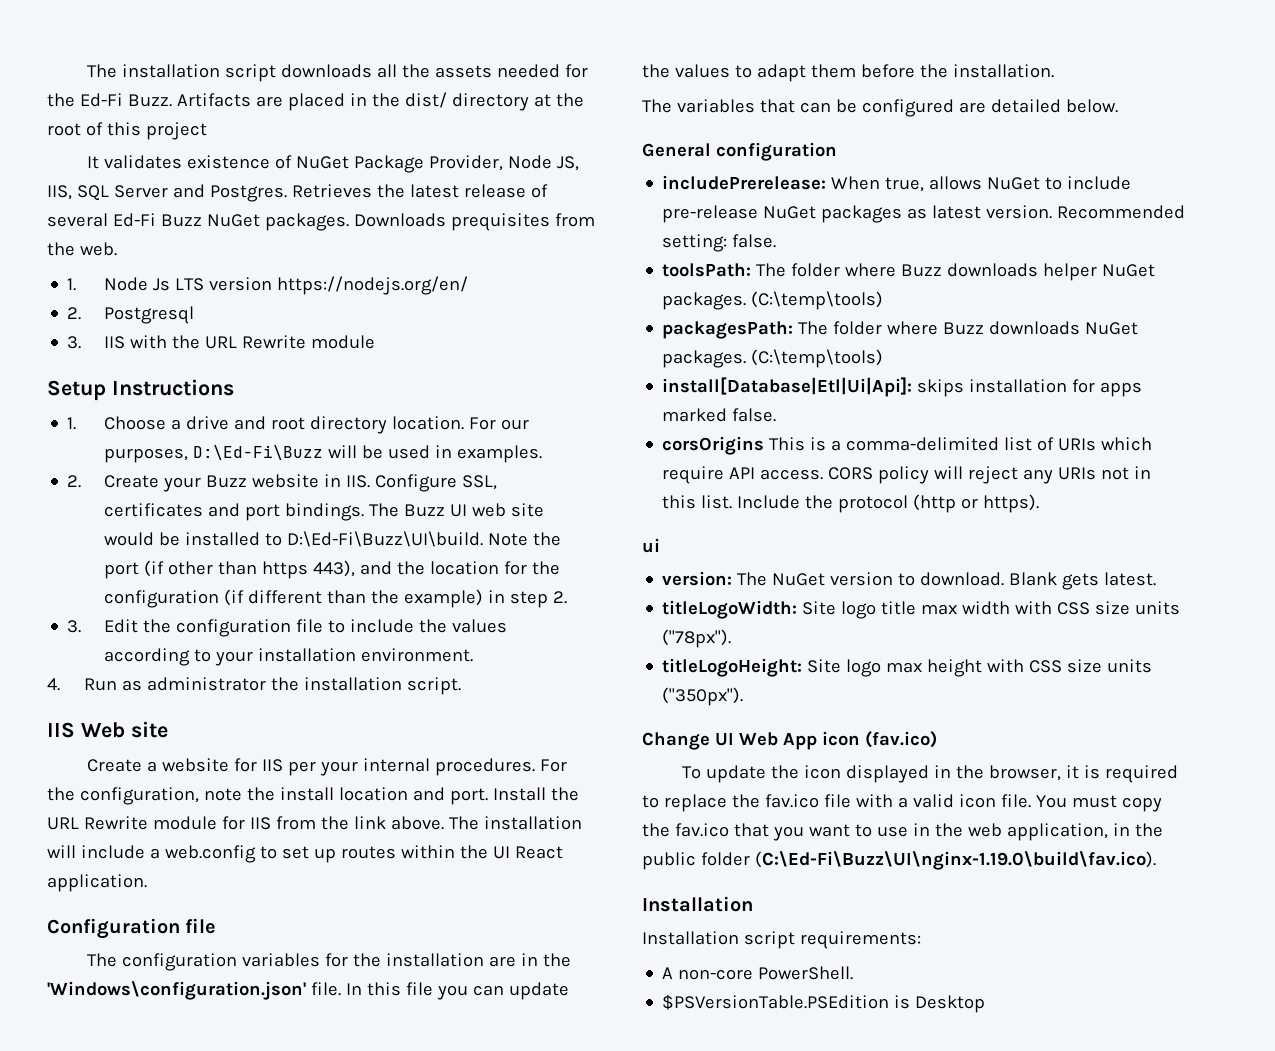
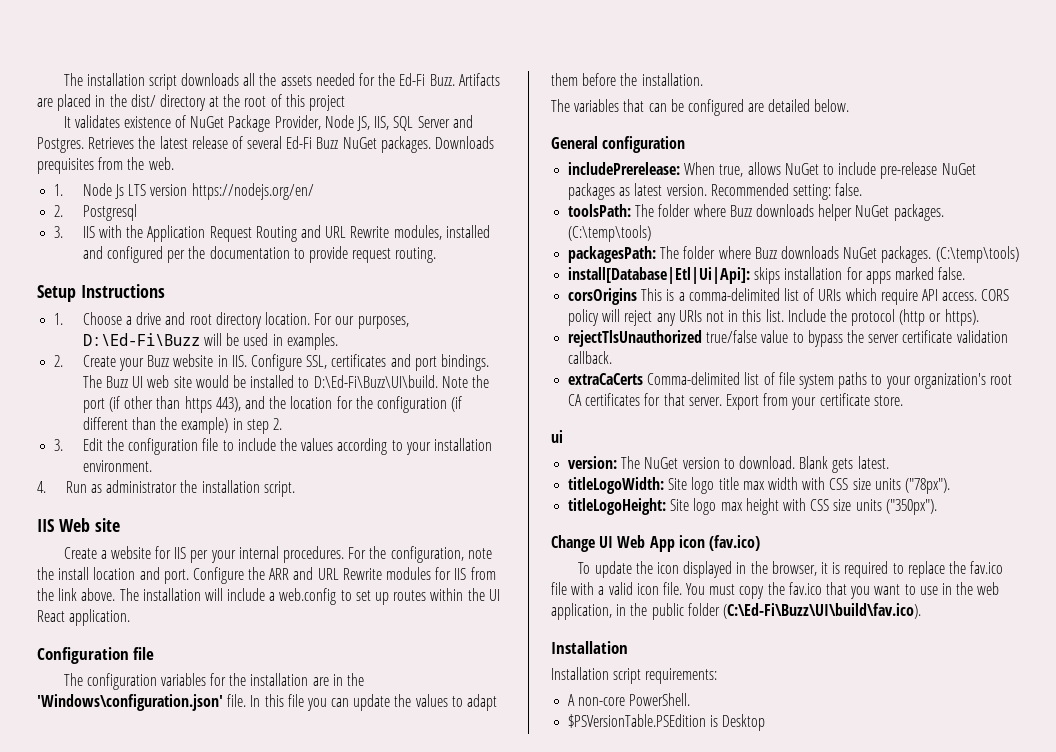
- 3. IIS with the URL Rewrite module
+ 3. IIS with the Application Request Routing and URL Rewrite modules, installed and configured per the documentation to provide request routing.
- Install the URL Rewrite module for IIS from the link above.
+ Configure the ARR and URL Rewrite modules for IIS from the link above.
+ rejectTlsUnauthorized true/false value to bypass the server certificate validation callback.
+ extraCaCerts Comma-delimited list of file system paths to your organization's root CA certificates for that server. Export from your certificate store.
- You must copy the fav.ico that you want to use in the web application, in the public folder (C:\Ed-Fi\Buzz\UI\nginx-1.19.0\build\fav.ico).
+ You must copy the fav.ico that you want to use in the web application, in the public folder (C:\Ed-Fi\Buzz\UI\build\fav.ico).

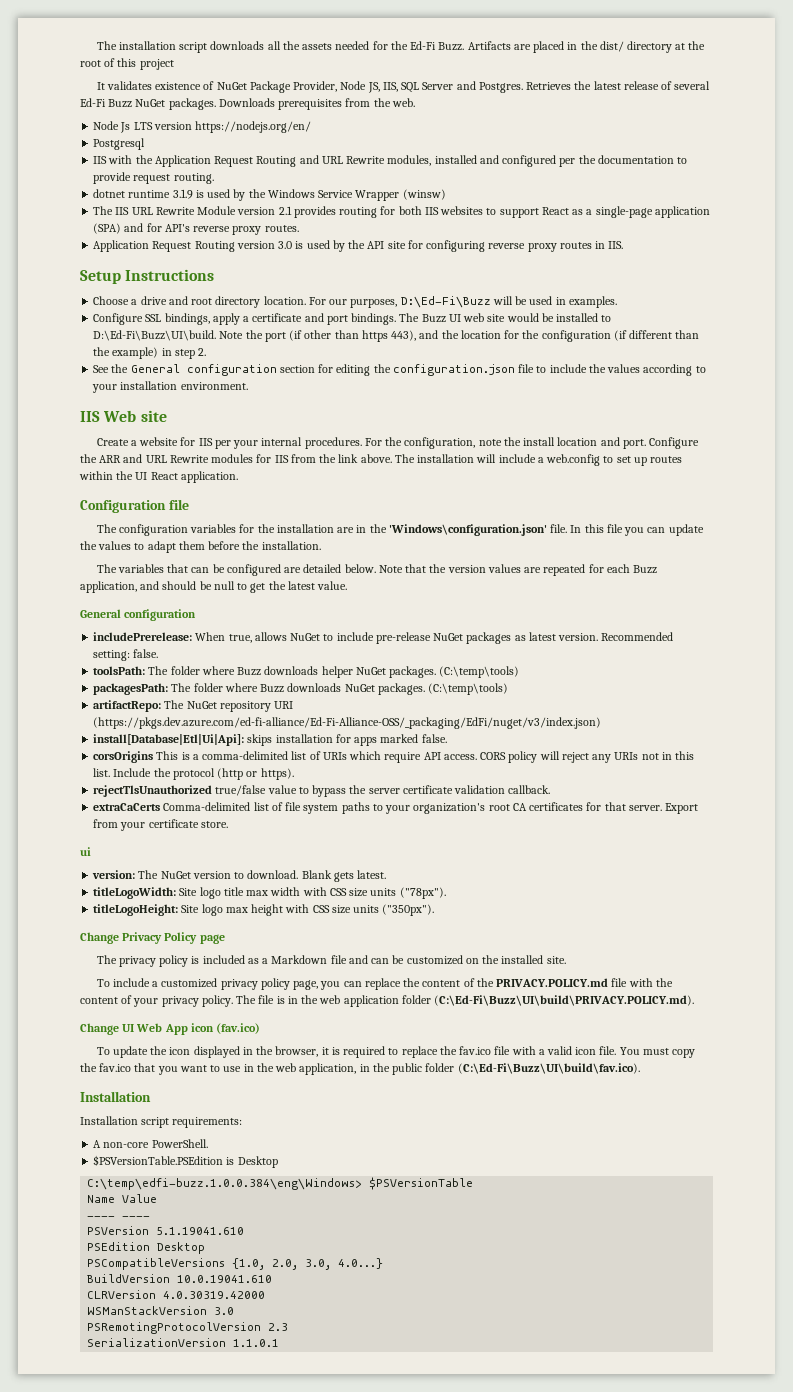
- Downloads prequisites from the web.
+ Downloads prerequisites from the web.
- 1. Node Js LTS version https://nodejs.org/en/
+ Node Js LTS version https://nodejs.org/en/
- 2. Postgresql
+ Postgresql
- 3. IIS with the Application Request Routing and URL Rewrite modules, installed and configured per the documentation to provide request routing.
+ IIS with the Application Request Routing and URL Rewrite modules, installed and configured per the documentation to provide request routing.
+ dotnet runtime 3.1.9 is used by the Windows Service Wrapper (winsw)
+ The IIS URL Rewrite Module version 2.1 provides routing for both IIS websites to support React as a single-page application (SPA) and for API's reverse proxy routes.
+ Application Request Routing version 3.0 is used by the API site for configuring reverse proxy routes in IIS.
- 1. Choose a drive and root directory location.
+ Choose a drive and root directory location.
- 2. Create your Buzz website in IIS. Configure SSL, certificates and port bindings.
+ Configure SSL bindings, apply a certificate and port bindings.
- 3. Edit the configuration file to include the values according to your installation environment.
+ See the General configuration section for editing the configuration.json file to include the values according to your installation environment.
- 4. Run as administrator the installation script.
+ Note that the version values are repeated for each Buzz application, and should be null to get the latest value.
+ artifactRepo: The NuGet repository URI (https://pkgs.dev.azure.com/ed-fi-alliance/Ed-Fi-Alliance-OSS/_packaging/EdFi/nuget/v3/index.json)
+ Change Privacy Policy page
+ The privacy policy is included as a Markdown file and can be customized on the installed site.
+ To include a customized privacy policy page, you can replace the content of the PRIVACY.POLICY.md file with the content of your privacy policy. The file is in the web application folder (C:\Ed-Fi\Buzz\UI\build\PRIVACY.POLICY.md).
+ C:\temp\edfi-buzz.1.0.0.384\eng\Windows> $PSVersionTable
+ Name Value
+ ---- ----
+ PSVersion 5.1.19041.610
+ PSEdition Desktop
+ PSCompatibleVersions {1.0, 2.0, 3.0, 4.0...}
+ BuildVersion 10.0.19041.610
+ CLRVersion 4.0.30319.42000
+ WSManStackVersion 3.0
+ PSRemotingProtocolVersion 2.3
+ SerializationVersion 1.1.0.1

